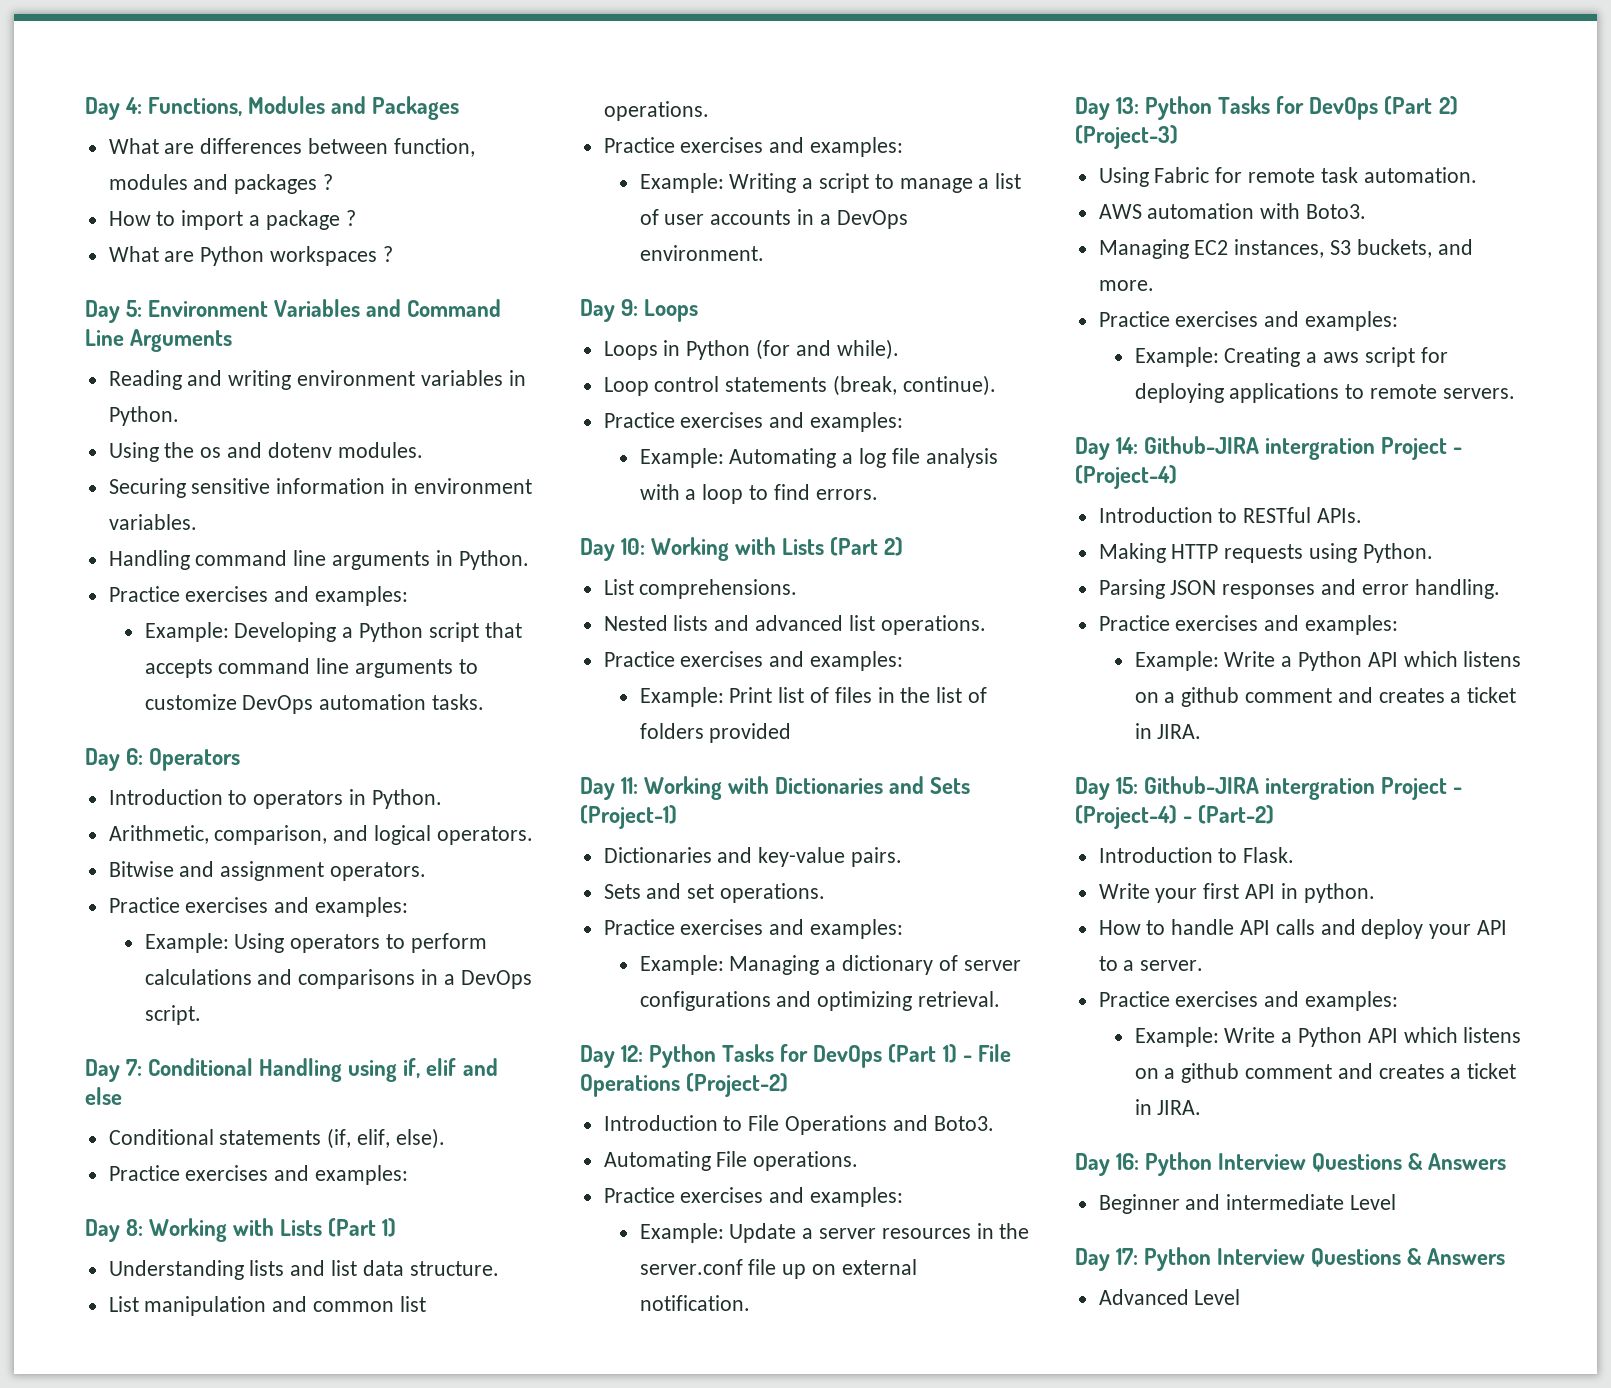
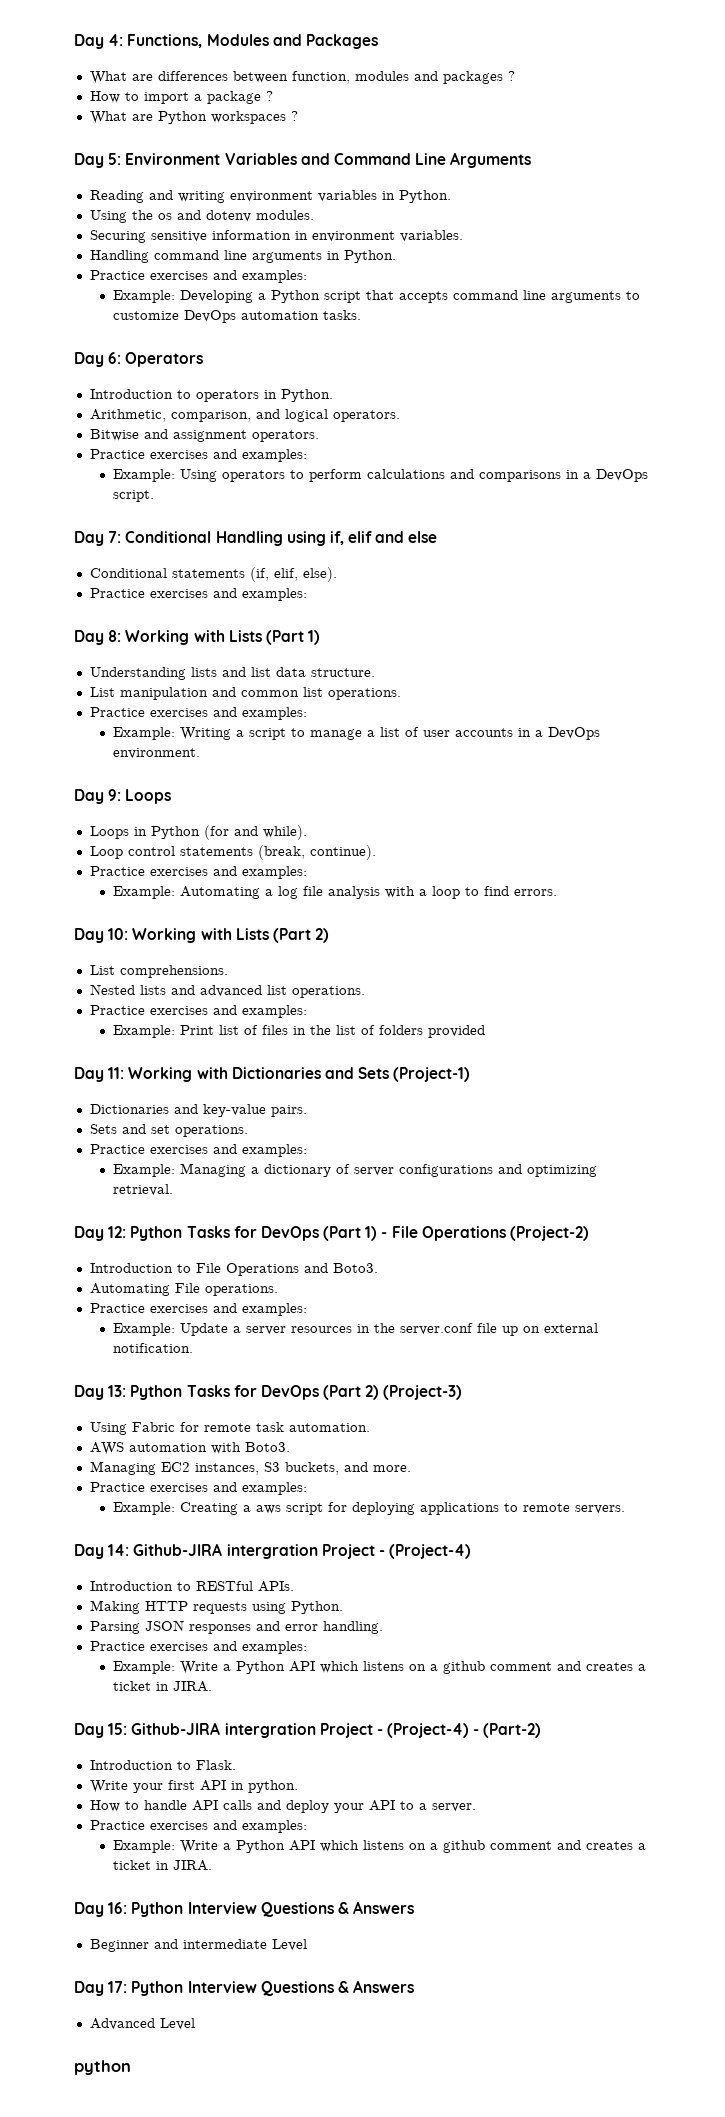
+ python

